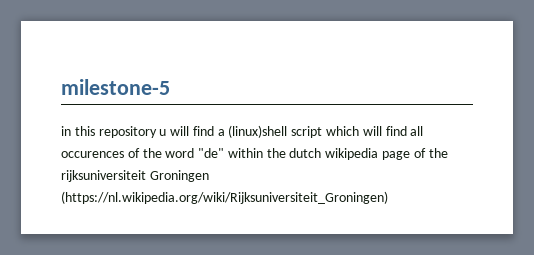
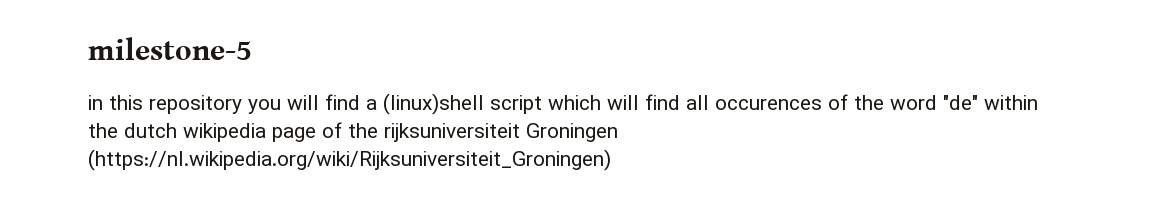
- in this repository u will find a (linux)shell script which will find all occurences of the word "de" within the dutch wikipedia page of the rijksuniversiteit Groningen (https://nl.wikipedia.org/wiki/Rijksuniversiteit_Groningen)
+ in this repository you will find a (linux)shell script which will find all occurences of the word "de" within the dutch wikipedia page of the rijksuniversiteit Groningen (https://nl.wikipedia.org/wiki/Rijksuniversiteit_Groningen)

